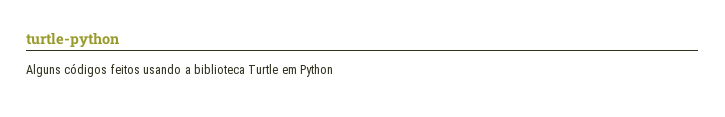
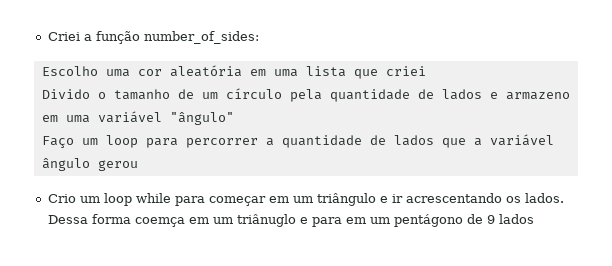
- turtle-python
- Alguns códigos feitos usando a biblioteca Turtle em Python
+ Criei a função number_of_sides:
+ Escolho uma cor aleatória em uma lista que criei
+ Divido o tamanho de um círculo pela quantidade de lados e armazeno em uma variável "ângulo"
+ Faço um loop para percorrer a quantidade de lados que a variável ângulo gerou
+ Crio um loop while para começar em um triângulo e ir acrescentando os lados. Dessa forma coemça em um triânuglo e para em um pentágono de 9 lados

